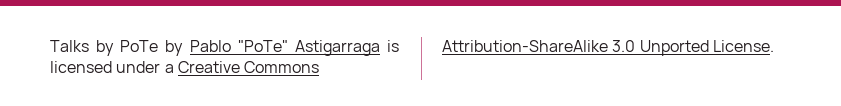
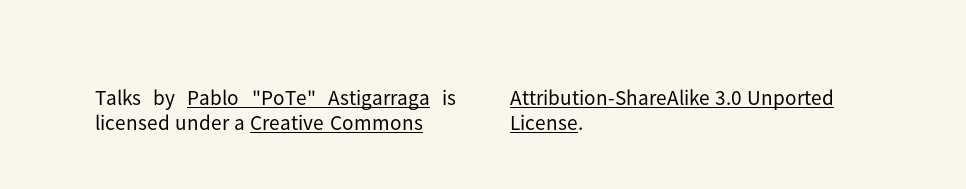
- Talks by PoTe by Pablo "PoTe" Astigarraga is licensed under a Creative Commons Attribution-ShareAlike 3.0 Unported License.
+ Talks by Pablo "PoTe" Astigarraga is licensed under a Creative Commons Attribution-ShareAlike 3.0 Unported License.

